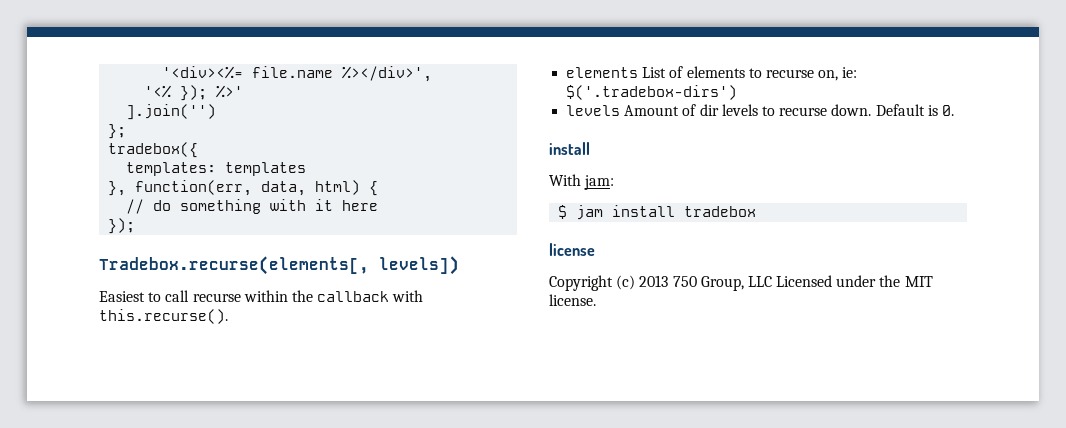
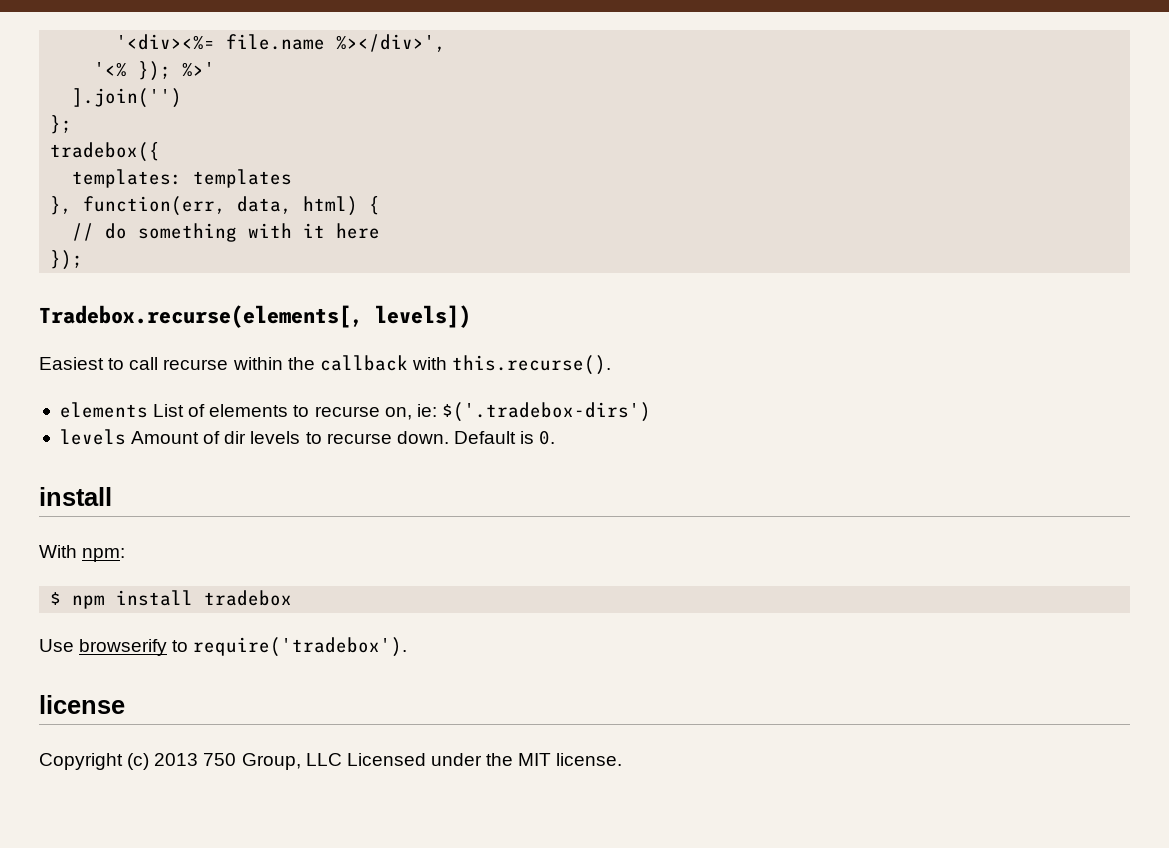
- With jam:
+ With npm:
- $ jam install tradebox
+ $ npm install tradebox
+ Use browserify to require('tradebox').

